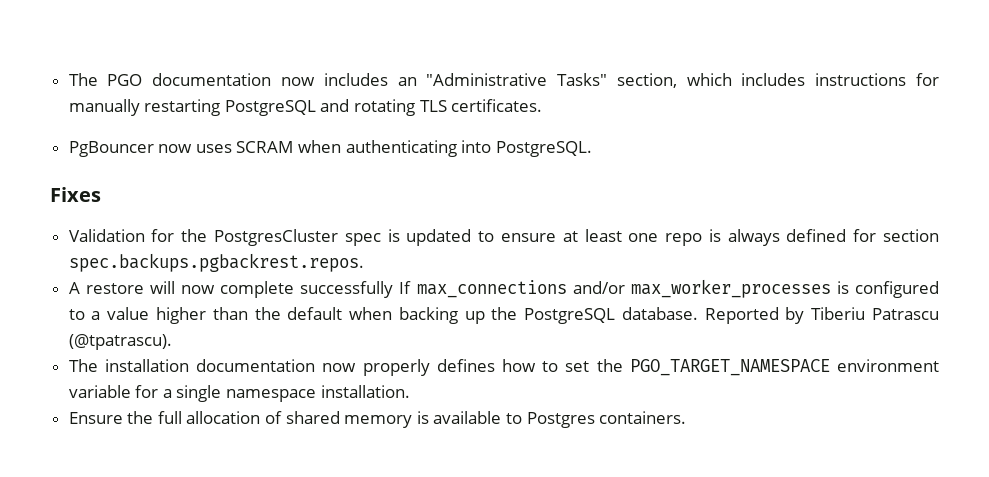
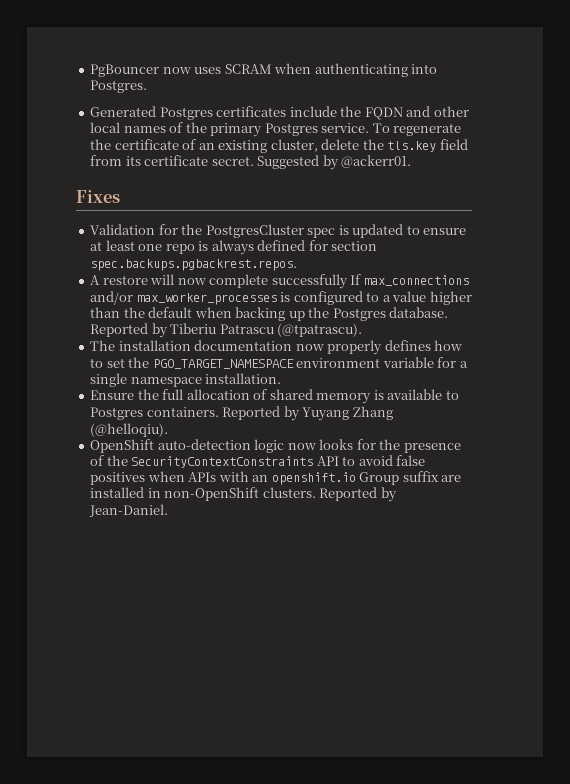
- The PGO documentation now includes an "Administrative Tasks" section, which includes instructions for manually restarting PostgreSQL and rotating TLS certificates.
- PgBouncer now uses SCRAM when authenticating into PostgreSQL.
+ PgBouncer now uses SCRAM when authenticating into Postgres.
+ Generated Postgres certificates include the FQDN and other local names of the primary Postgres service. To regenerate the certificate of an existing cluster, delete the tls.key field from its certificate secret. Suggested by @ackerr01.
- A restore will now complete successfully If max_connections and/or max_worker_processes is configured to a value higher than the default when backing up the PostgreSQL database.
+ A restore will now complete successfully If max_connections and/or max_worker_processes is configured to a value higher than the default when backing up the Postgres database.
+ Reported by Yuyang Zhang (@helloqiu).
+ OpenShift auto-detection logic now looks for the presence of the SecurityContextConstraints API to avoid false positives when APIs with an openshift.io Group suffix are installed in non-OpenShift clusters. Reported by Jean-Daniel.

